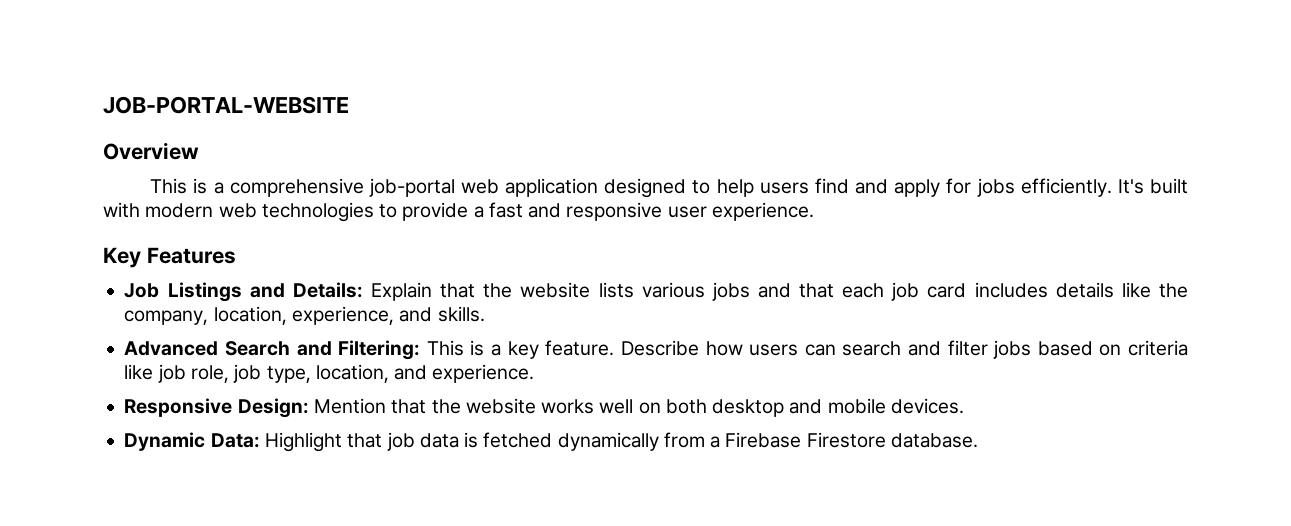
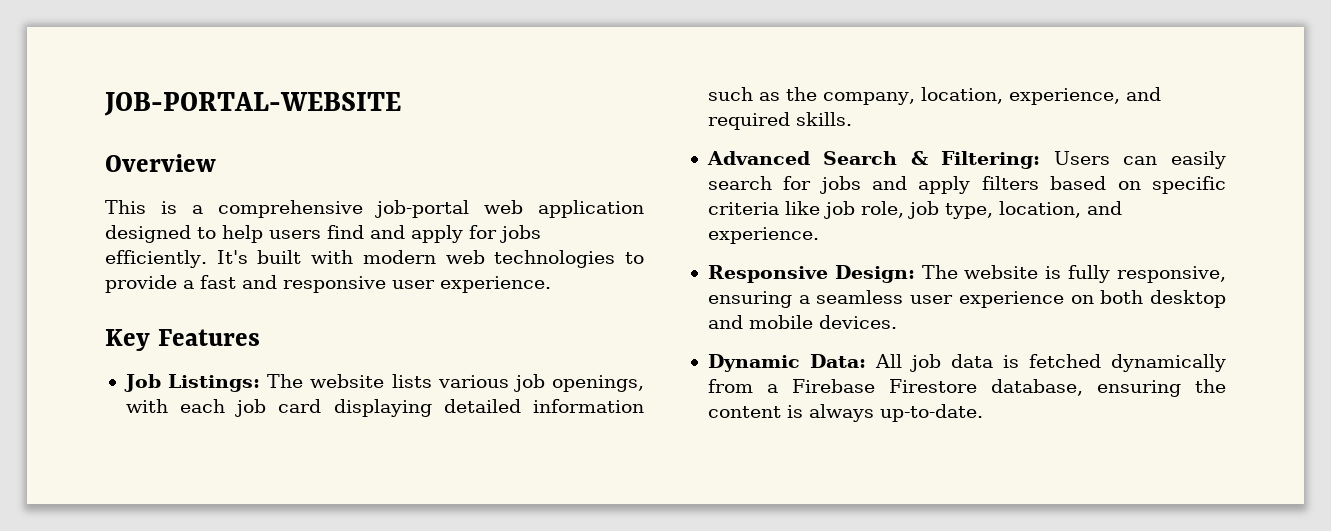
- Job Listings and Details: Explain that the website lists various jobs and that each job card includes details like the company, location, experience, and skills.
+ Job Listings: The website lists various job openings, with each job card displaying detailed information such as the company, location, experience, and required skills.
- Advanced Search and Filtering: This is a key feature. Describe how users can search and filter jobs based on criteria like job role, job type, location, and experience.
+ Advanced Search & Filtering: Users can easily search for jobs and apply filters based on specific criteria like job role, job type, location, and experience.
- Responsive Design: Mention that the website works well on both desktop and mobile devices.
+ Responsive Design: The website is fully responsive, ensuring a seamless user experience on both desktop and mobile devices.
- Dynamic Data: Highlight that job data is fetched dynamically from a Firebase Firestore database.
+ Dynamic Data: All job data is fetched dynamically from a Firebase Firestore database, ensuring the content is always up-to-date.

